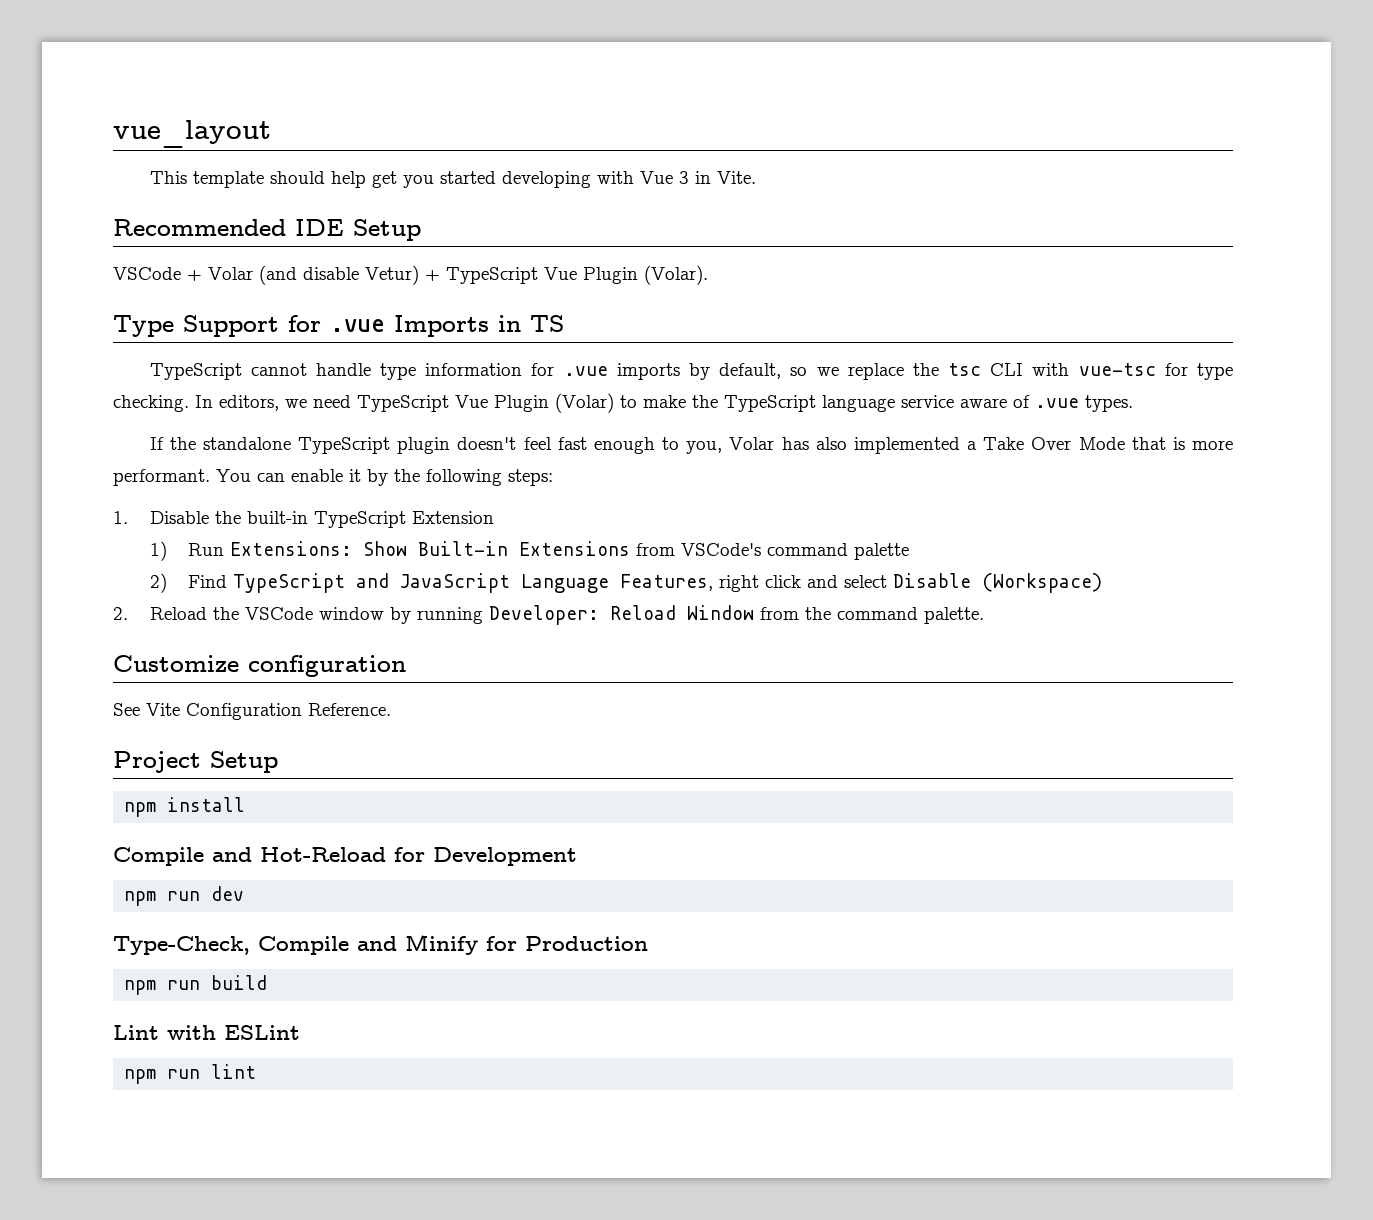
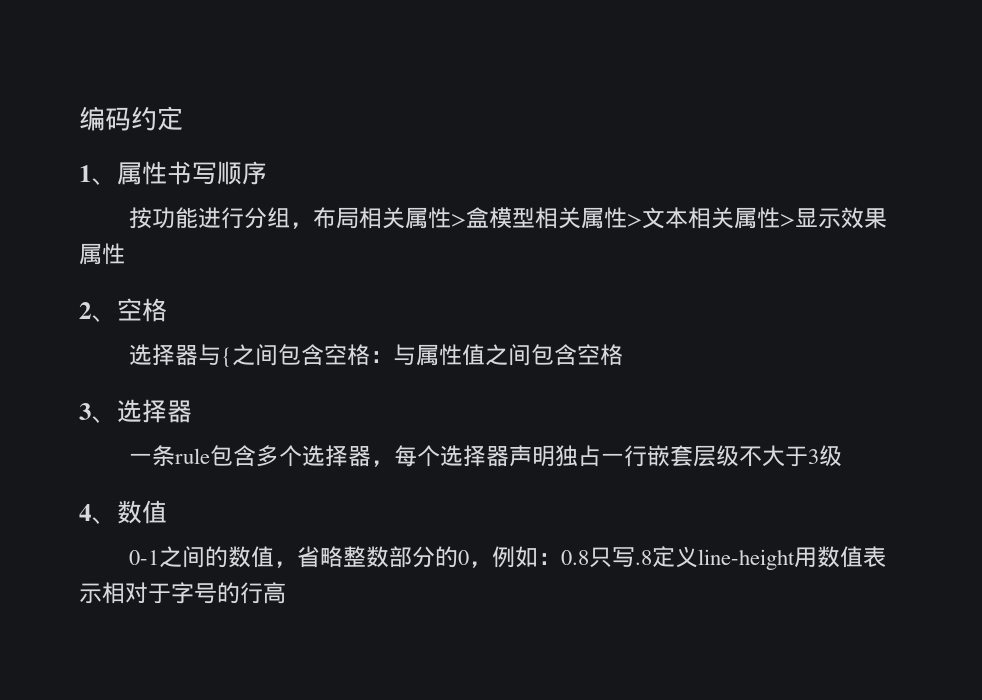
- vue_layout
- This template should help get you started developing with Vue 3 in Vite.
- Recommended IDE Setup
- VSCode + Volar (and disable Vetur) + TypeScript Vue Plugin (Volar).
- Type Support for .vue Imports in TS
- TypeScript cannot handle type information for .vue imports by default, so we replace the tsc CLI with vue-tsc for type checking. In editors, we need TypeScript Vue Plugin (Volar) to make the TypeScript language service aware of .vue types.
- If the standalone TypeScript plugin doesn't feel fast enough to you, Volar has also implemented a Take Over Mode that is more performant. You can enable it by the following steps:
- 1. Disable the built-in TypeScript Extension
- 1) Run Extensions: Show Built-in Extensions from VSCode's command palette
- 2) Find TypeScript and JavaScript Language Features, right click and select Disable (Workspace)
- 2. Reload the VSCode window by running Developer: Reload Window from the command palette.
- Customize configuration
- See Vite Configuration Reference.
- Project Setup
- npm install
- Compile and Hot-Reload for Development
- npm run dev
- Type-Check, Compile and Minify for Production
- npm run build
- Lint with ESLint
- npm run lint
+ 编码约定
+ 1、属性书写顺序
+ 按功能进行分组，布局相关属性>盒模型相关属性>文本相关属性>显示效果属性
+ 2、空格
+ 选择器与{之间包含空格：与属性值之间包含空格
+ 3、选择器
+ 一条rule包含多个选择器，每个选择器声明独占一行嵌套层级不大于3级
+ 4、数值
+ 0-1之间的数值，省略整数部分的0，例如：0.8只写.8定义line-height用数值表示相对于字号的行高

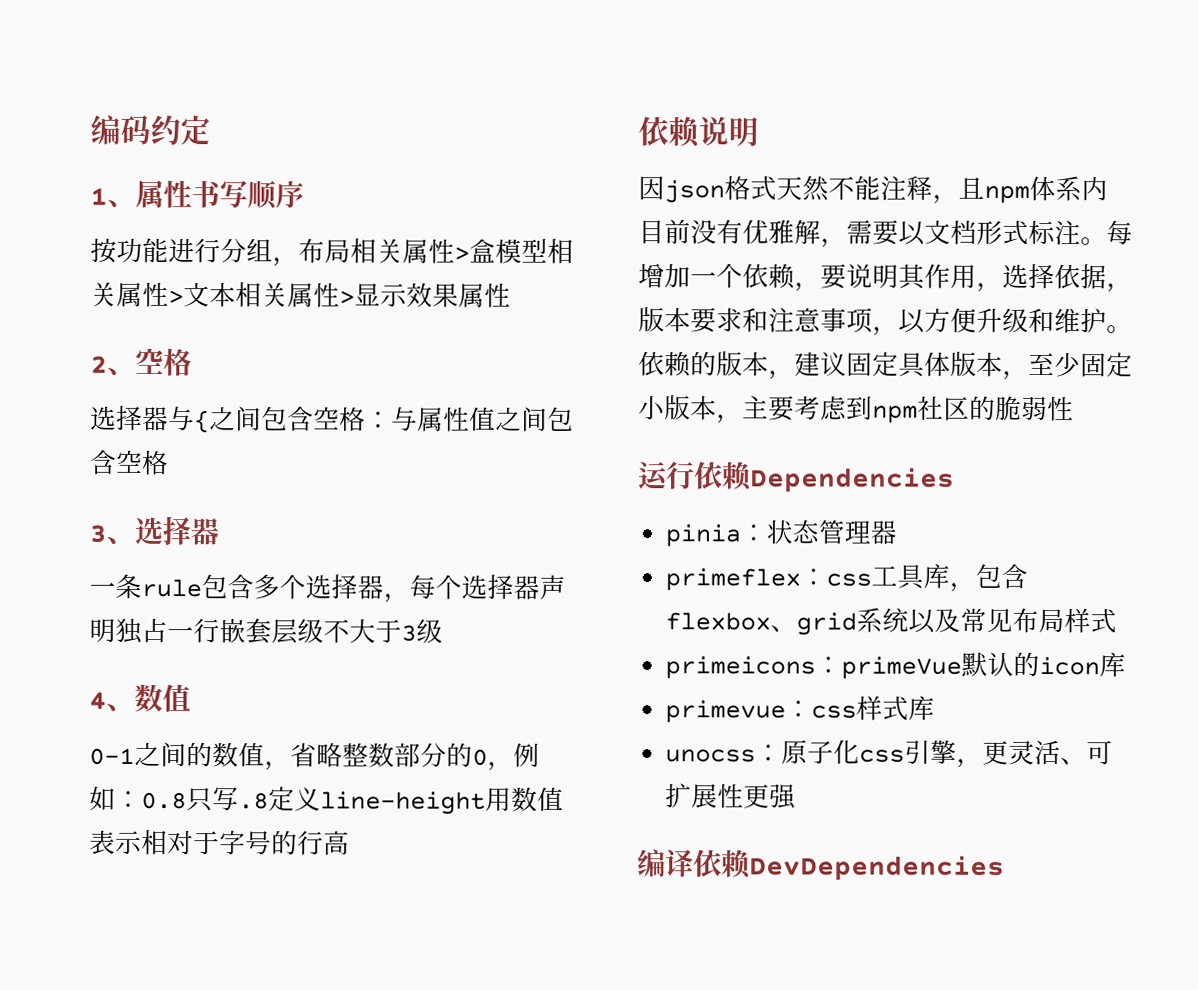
+ 依赖说明
+ 因json格式天然不能注释，且npm体系内目前没有优雅解，需要以文档形式标注。每增加一个依赖，要说明其作用，选择依据，版本要求和注意事项，以方便升级和维护。依赖的版本，建议固定具体版本，至少固定小版本，主要考虑到npm社区的脆弱性
+ 运行依赖Dependencies
+ pinia：状态管理器
+ primeflex：css工具库，包含flexbox、grid系统以及常见布局样式
+ primeicons：primeVue默认的icon库
+ primevue：css样式库
+ unocss：原子化css引擎，更灵活、可扩展性更强
+ 编译依赖DevDependencies

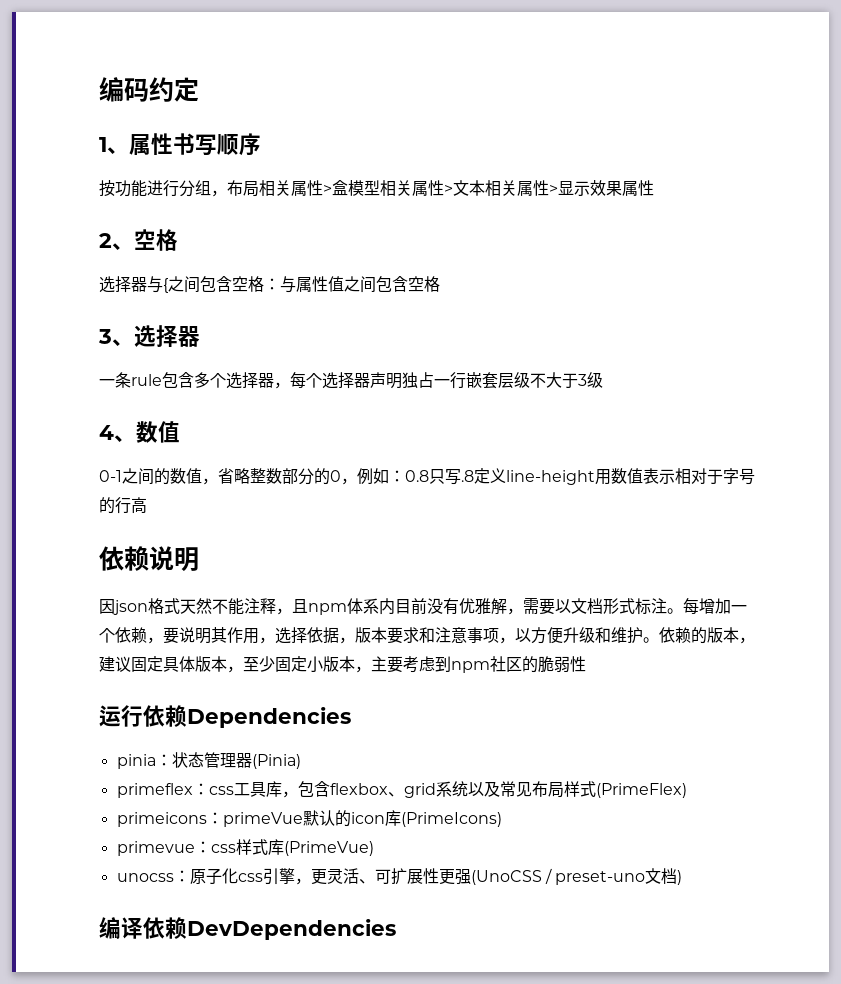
- pinia：状态管理器
+ pinia：状态管理器(Pinia)
- primeflex：css工具库，包含flexbox、grid系统以及常见布局样式
+ primeflex：css工具库，包含flexbox、grid系统以及常见布局样式(PrimeFlex)
- primeicons：primeVue默认的icon库
+ primeicons：primeVue默认的icon库(PrimeIcons)
- primevue：css样式库
+ primevue：css样式库(PrimeVue)
- unocss：原子化css引擎，更灵活、可扩展性更强
+ unocss：原子化css引擎，更灵活、可扩展性更强(UnoCSS / preset-uno文档)

